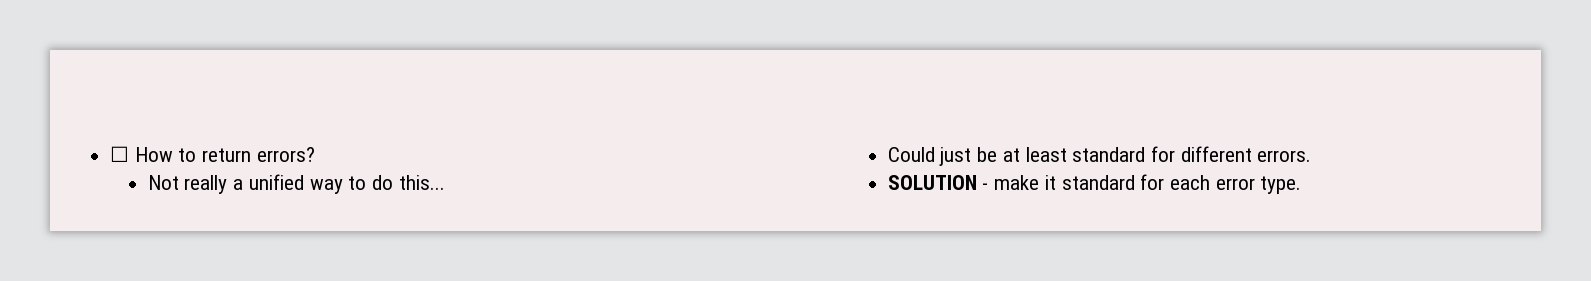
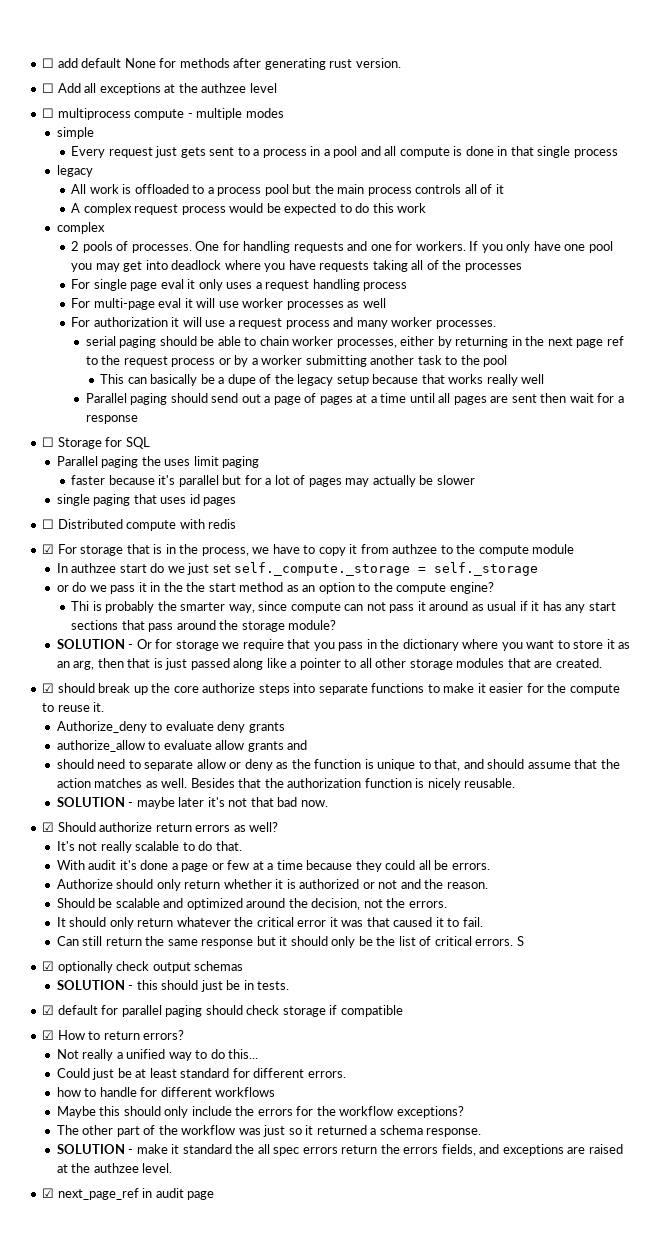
- ☐ How to return errors?
+ ☐ add default None for methods after generating rust version.
+ ☐ Add all exceptions at the authzee level
+ ☐ multiprocess compute - multiple modes
+ simple
+ Every request just gets sent to a process in a pool and all compute is done in that single process
+ legacy
+ All work is offloaded to a process pool but the main process controls all of it
+ A complex request process would be expected to do this work
+ complex
+ 2 pools of processes. One for handling requests and one for workers. If you only have one pool you may get into deadlock where you have requests taking all of the processes
+ For single page eval it only uses a request handling process
+ For multi-page eval it will use worker processes as well
+ For authorization it will use a request process and many worker processes.
+ serial paging should be able to chain worker processes, either by returning in the next page ref to the request process or by a worker submitting another task to the pool
+ This can basically be a dupe of the legacy setup because that works really well
+ Parallel paging should send out a page of pages at a time until all pages are sent then wait for a response
+ ☐ Storage for SQL
+ Parallel paging the uses limit paging
+ faster because it's parallel but for a lot of pages may actually be slower
+ single paging that uses id pages
+ ☐ Distributed compute with redis
+ ☑ For storage that is in the process, we have to copy it from authzee to the compute module
+ In authzee start do we just set self._compute._storage = self._storage
+ or do we pass it in the the start method as an option to the compute engine?
+ Thi is probably the smarter way, since compute can not pass it around as usual if it has any start sections that pass around the storage module?
+ SOLUTION - Or for storage we require that you pass in the dictionary where you want to store it as an arg, then that is just passed along like a pointer to all other storage modules that are created.
+ ☑ should break up the core authorize steps into separate functions to make it easier for the compute to reuse it.
+ Authorize_deny to evaluate deny grants
+ authorize_allow to evaluate allow grants and
+ should need to separate allow or deny as the function is unique to that, and should assume that the action matches as well. Besides that the authorization function is nicely reusable.
+ SOLUTION - maybe later it's not that bad now.
+ ☑ Should authorize return errors as well?
+ It's not really scalable to do that.
+ With audit it's done a page or few at a time because they could all be errors.
+ Authorize should only return whether it is authorized or not and the reason.
+ Should be scalable and optimized around the decision, not the errors.
+ It should only return whatever the critical error it was that caused it to fail.
+ Can still return the same response but it should only be the list of critical errors. S
+ ☑ optionally check output schemas
+ SOLUTION - this should just be in tests.
+ ☑ default for parallel paging should check storage if compatible
+ ☑ How to return errors?
+ how to handle for different workflows
+ Maybe this should only include the errors for the workflow exceptions?
+ The other part of the workflow was just so it returned a schema response.
- SOLUTION - make it standard for each error type.
+ SOLUTION - make it standard the all spec errors return the errors fields, and exceptions are raised at the authzee level.
+ ☑ next_page_ref in audit page

